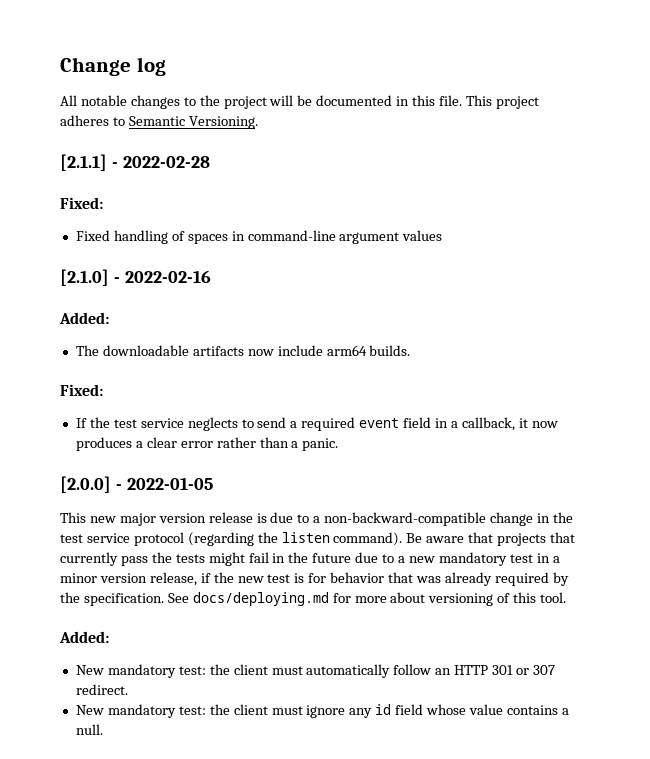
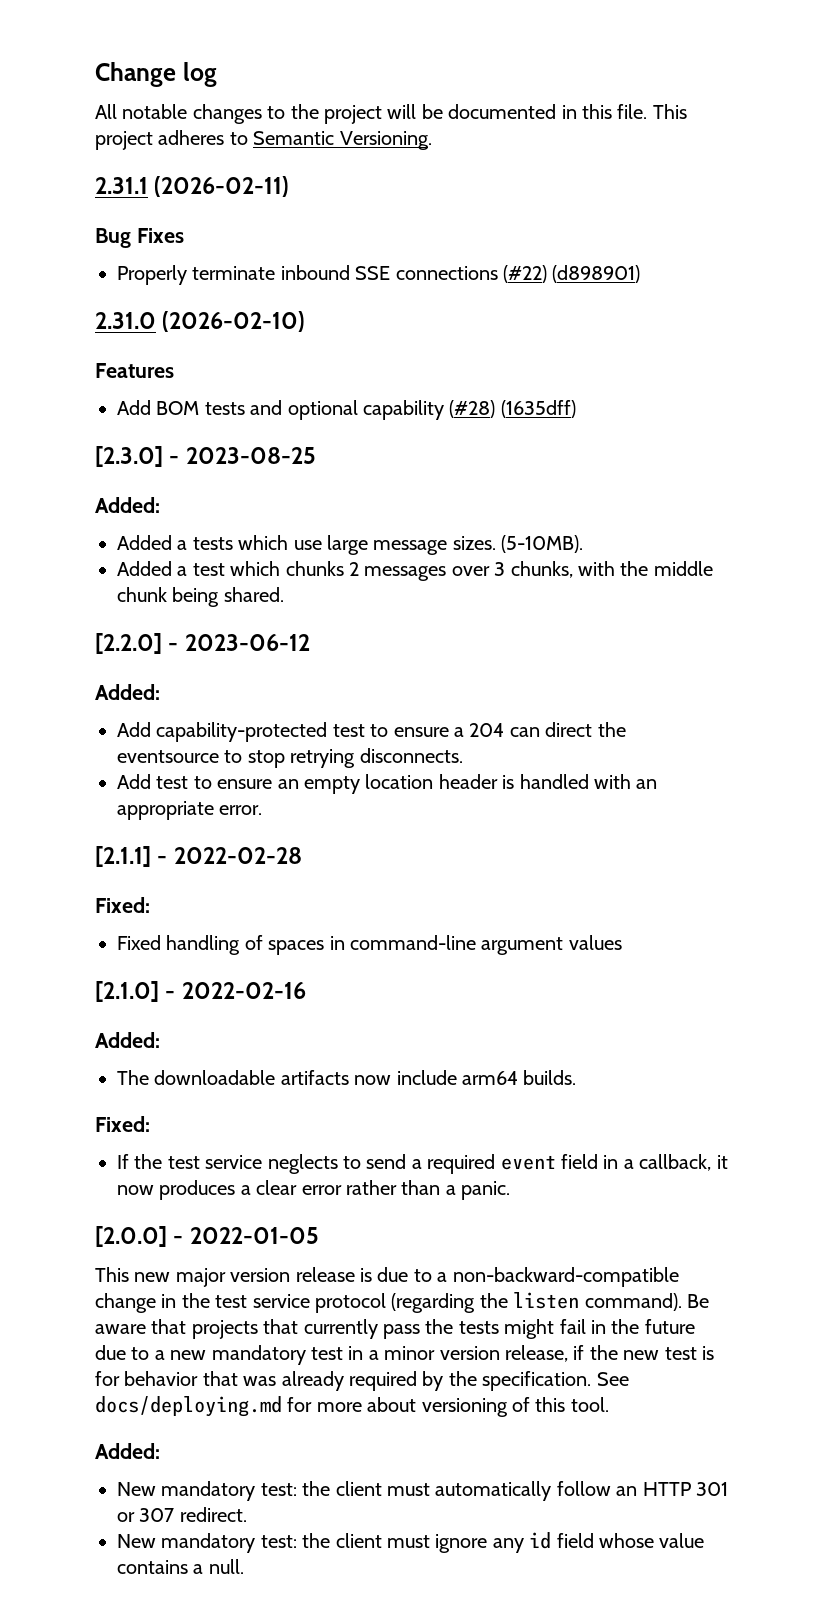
+ 2.31.1 (2026-02-11)
+ Bug Fixes
+ Properly terminate inbound SSE connections (#22) (d898901)
+ 2.31.0 (2026-02-10)
+ Features
+ Add BOM tests and optional capability (#28) (1635dff)
+ [2.3.0] - 2023-08-25
+ Added:
+ Added a tests which use large message sizes. (5-10MB).
+ Added a test which chunks 2 messages over 3 chunks, with the middle chunk being shared.
+ [2.2.0] - 2023-06-12
+ Added:
+ Add capability-protected test to ensure a 204 can direct the eventsource to stop retrying disconnects.
+ Add test to ensure an empty location header is handled with an appropriate error.

